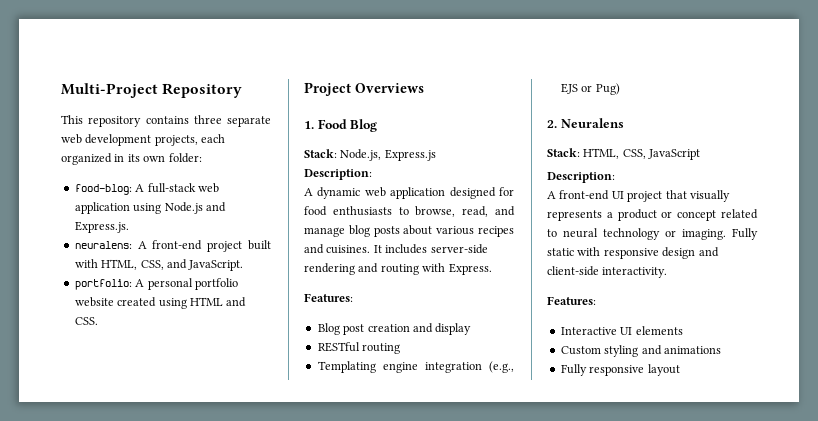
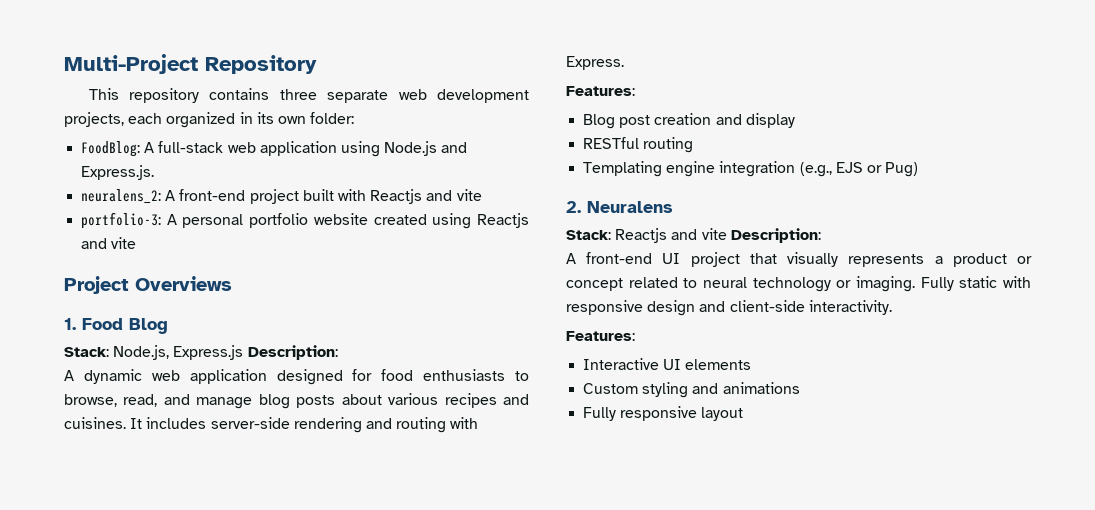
- food-blog: A full-stack web application using Node.js and Express.js.
+ FoodBlog: A full-stack web application using Node.js and Express.js.
- neuralens: A front-end project built with HTML, CSS, and JavaScript.
- portfolio: A personal portfolio website created using HTML and CSS.
+ neuralens_2: A front-end project built with Reactjs and vite
+ portfolio-3: A personal portfolio website created using Reactjs and vite
- Stack: Node.js, Express.js
- Description:
+ Stack: Node.js, Express.js Description:
- Stack: HTML, CSS, JavaScript
- Description:
+ Stack: Reactjs and vite Description:

